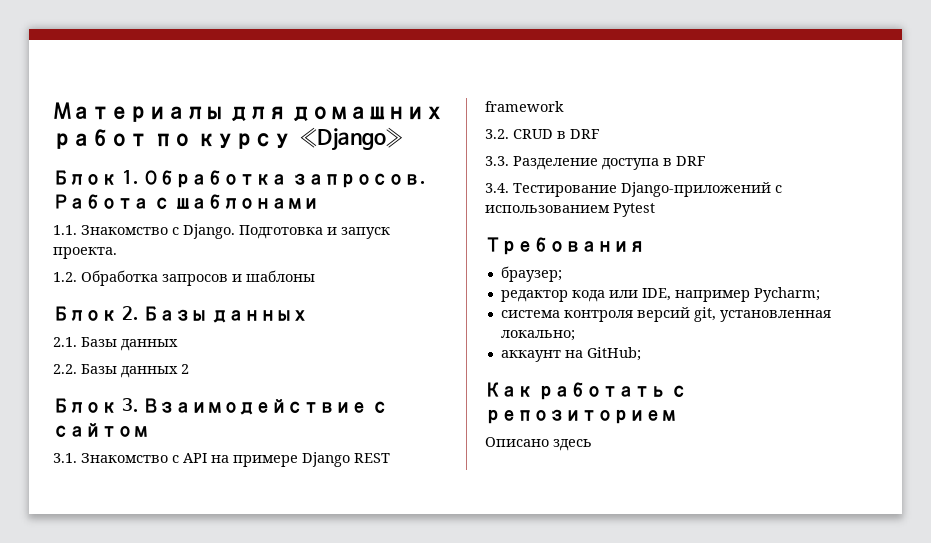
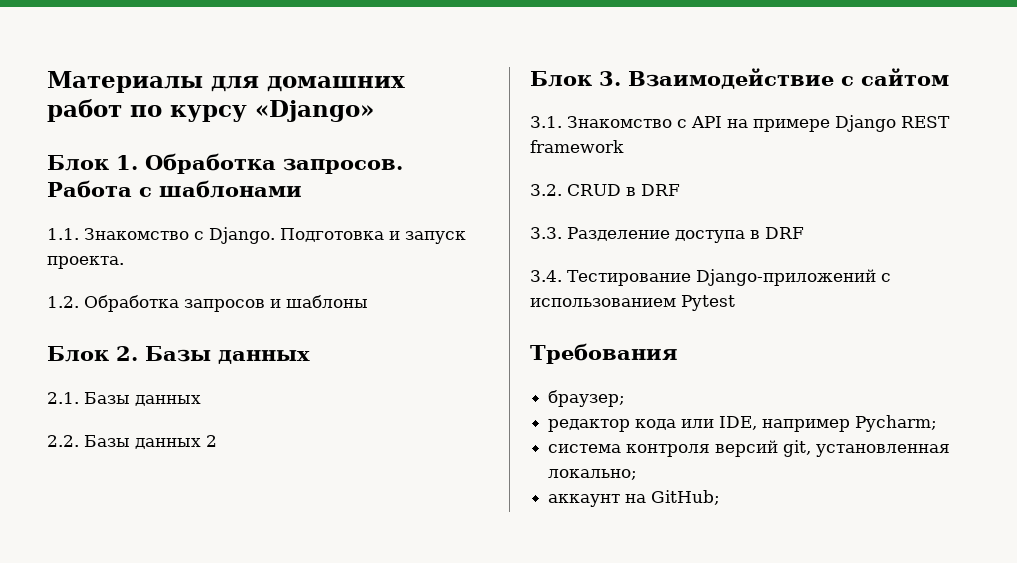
- Как работать с репозиторием
- Описано здесь

